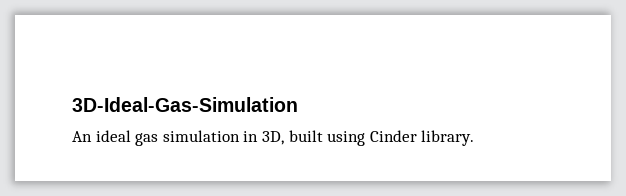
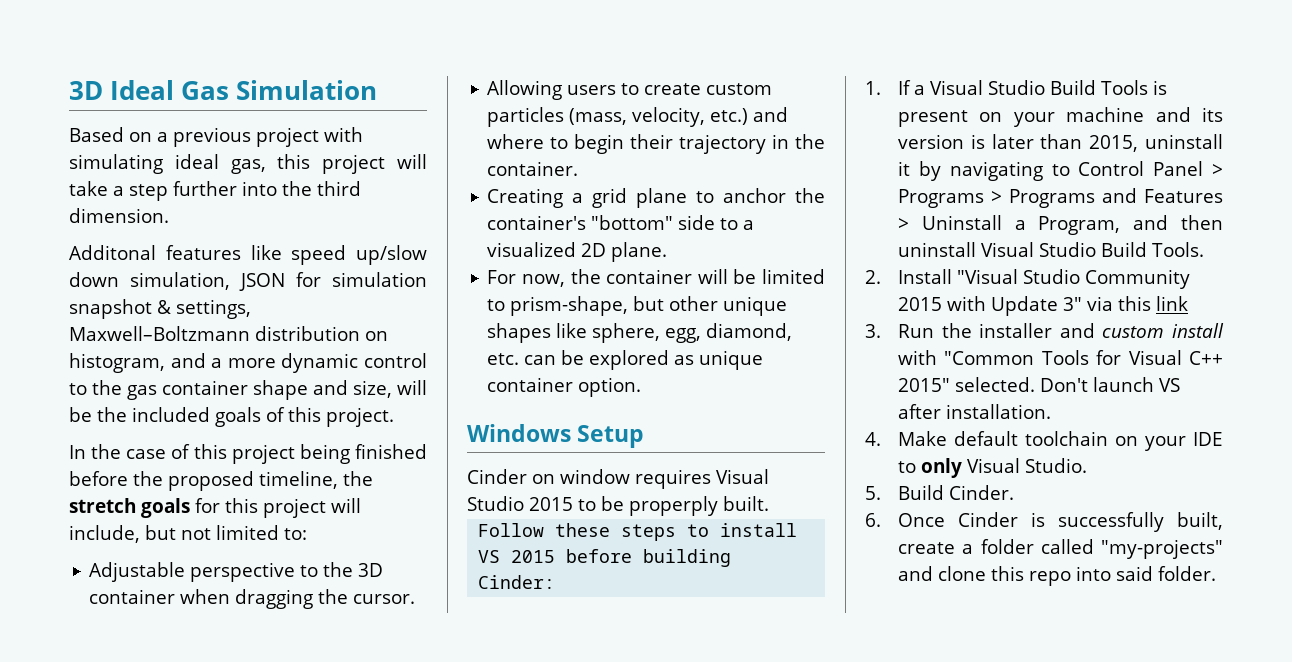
- 3D-Ideal-Gas-Simulation
- An ideal gas simulation in 3D, built using Cinder library.
+ 3D Ideal Gas Simulation
+ Based on a previous project with simulating ideal gas, this project will take a step further into the third dimension.
+ Additonal features like speed up/slow down simulation, JSON for simulation snapshot & settings, Maxwell–Boltzmann distribution on histogram, and a more dynamic control to the gas container shape and size, will be the included goals of this project.
+ In the case of this project being finished before the proposed timeline, the stretch goals for this project will include, but not limited to:
+ Adjustable perspective to the 3D container when dragging the cursor.
+ Allowing users to create custom particles (mass, velocity, etc.) and where to begin their trajectory in the container.
+ Creating a grid plane to anchor the container's "bottom" side to a visualized 2D plane.
+ For now, the container will be limited to prism-shape, but other unique shapes like sphere, egg, diamond, etc. can be explored as unique container option.
+ Windows Setup
+ Cinder on window requires Visual Studio 2015 to be properply built.
+ Follow these steps to install VS 2015 before building Cinder:
+ 1. If a Visual Studio Build Tools is present on your machine and its version is later than 2015, uninstall it by navigating to Control Panel > Programs > Programs and Features > Uninstall a Program, and then uninstall Visual Studio Build Tools.
+ 2. Install "Visual Studio Community 2015 with Update 3" via this link
+ 3. Run the installer and custom install with "Common Tools for Visual C++ 2015" selected. Don't launch VS after installation.
+ 4. Make default toolchain on your IDE to only Visual Studio.
+ 5. Build Cinder.
+ 6. Once Cinder is successfully built, create a folder called "my-projects" and clone this repo into said folder.

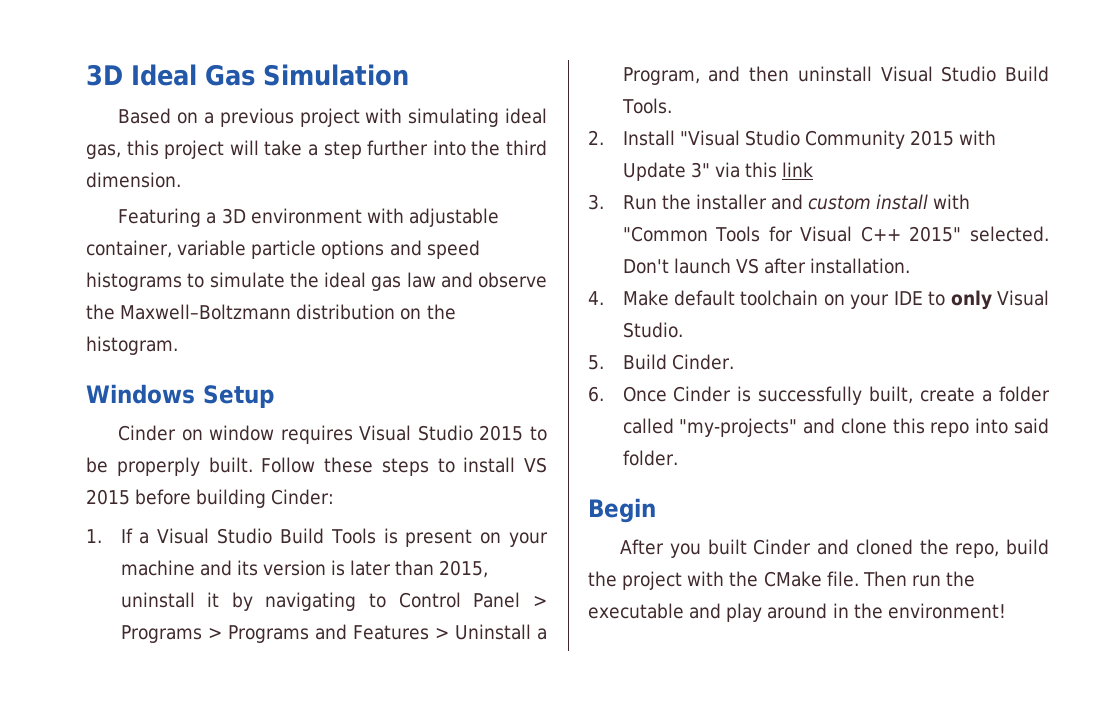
- Additonal features like speed up/slow down simulation, JSON for simulation snapshot & settings, Maxwell–Boltzmann distribution on histogram, and a more dynamic control to the gas container shape and size, will be the included goals of this project.
- In the case of this project being finished before the proposed timeline, the stretch goals for this project will include, but not limited to:
- Adjustable perspective to the 3D container when dragging the cursor.
- Allowing users to create custom particles (mass, velocity, etc.) and where to begin their trajectory in the container.
- Creating a grid plane to anchor the container's "bottom" side to a visualized 2D plane.
- For now, the container will be limited to prism-shape, but other unique shapes like sphere, egg, diamond, etc. can be explored as unique container option.
+ Featuring a 3D environment with adjustable container, variable particle options and speed histograms to simulate the ideal gas law and observe the Maxwell–Boltzmann distribution on the histogram.
- Cinder on window requires Visual Studio 2015 to be properply built.
- Follow these steps to install VS 2015 before building Cinder:
+ Cinder on window requires Visual Studio 2015 to be properply built. Follow these steps to install VS 2015 before building Cinder:
+ Begin
+ After you built Cinder and cloned the repo, build the project with the CMake file. Then run the executable and play around in the environment!

